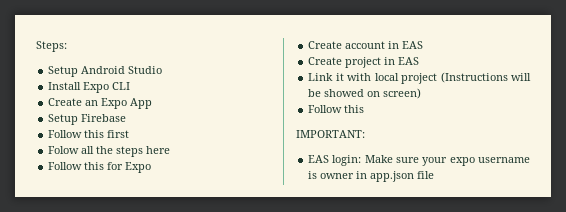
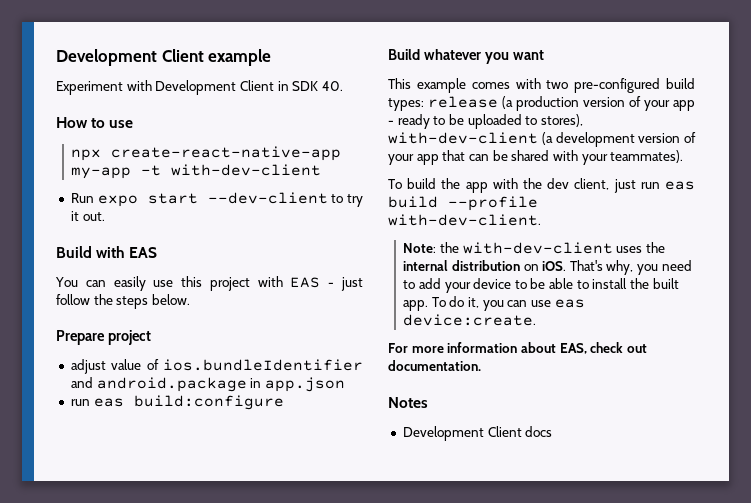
- Steps:
- Setup Android Studio
- Install Expo CLI
- Create an Expo App
- Setup Firebase
- Follow this first
- Folow all the steps here
- Follow this for Expo
- Create account in EAS
- Create project in EAS
- Link it with local project (Instructions will be showed on screen)
- Follow this
- IMPORTANT:
- EAS login: Make sure your expo username is owner in app.json file
+ Development Client example
+ Experiment with Development Client in SDK 40.
+ How to use
+ npx create-react-native-app my-app -t with-dev-client
+ Run expo start --dev-client to try it out.
+ Build with EAS
+ You can easily use this project with EAS - just follow the steps below.
+ Prepare project
+ adjust value of ios.bundleIdentifier and android.package in app.json
+ run eas build:configure
+ Build whatever you want
+ This example comes with two pre-configured build types: release (a production version of your app - ready to be uploaded to stores), with-dev-client (a development version of your app that can be shared with your teammates).
+ To build the app with the dev client, just run eas build --profile with-dev-client.
+ Note: the with-dev-client uses the internal distribution on iOS. That's why, you need to add your device to be able to install the built app. To do it, you can use eas device:create.
+ For more information about EAS, check out documentation.
+ Notes
+ Development Client docs

